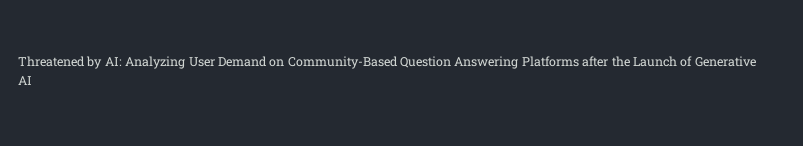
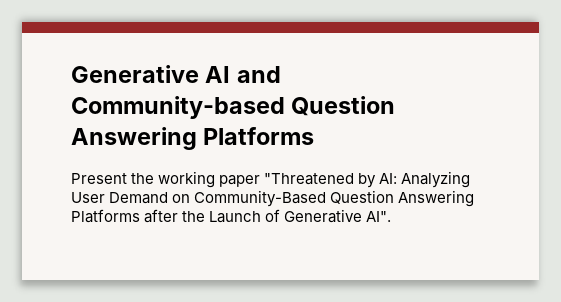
- Threatened by AI: Analyzing User Demand on Community-Based Question Answering Platforms after the Launch of Generative AI
+ Generative AI and Community-based Question Answering Platforms
+ Present the working paper "Threatened by AI: Analyzing User Demand on Community-Based Question Answering Platforms after the Launch of Generative AI".

